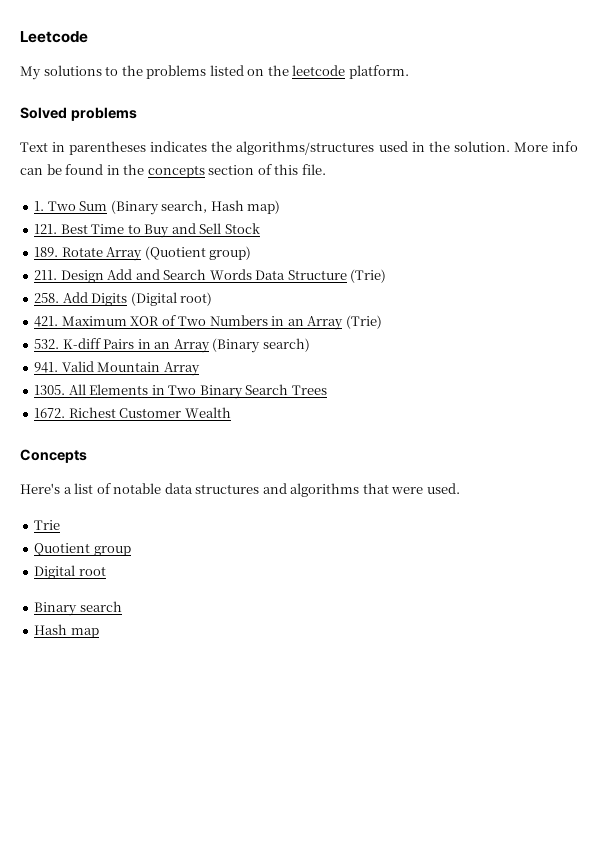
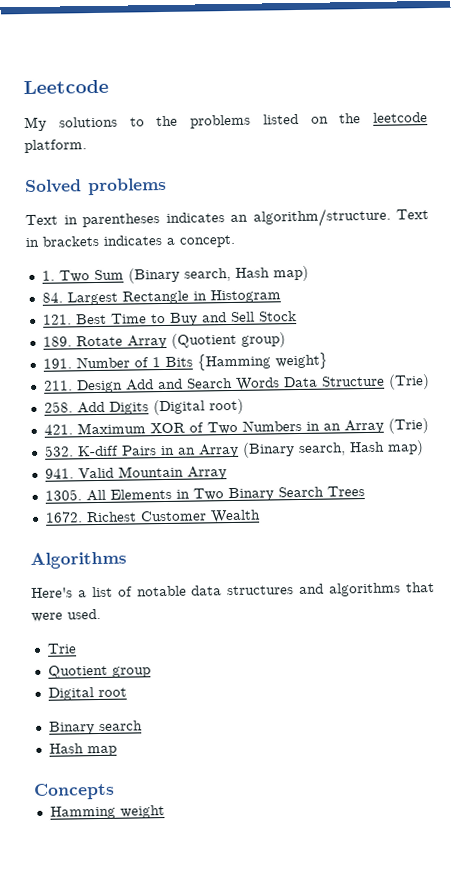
- Text in parentheses indicates the algorithms/structures used in the solution. More info can be found in the concepts section of this file.
+ Text in parentheses indicates an algorithm/structure. Text in brackets indicates a concept.
+ 84. Largest Rectangle in Histogram
+ 191. Number of 1 Bits {Hamming weight}
- 532. K-diff Pairs in an Array (Binary search)
+ 532. K-diff Pairs in an Array (Binary search, Hash map)
- Concepts
+ Algorithms
+ Concepts
+ Hamming weight

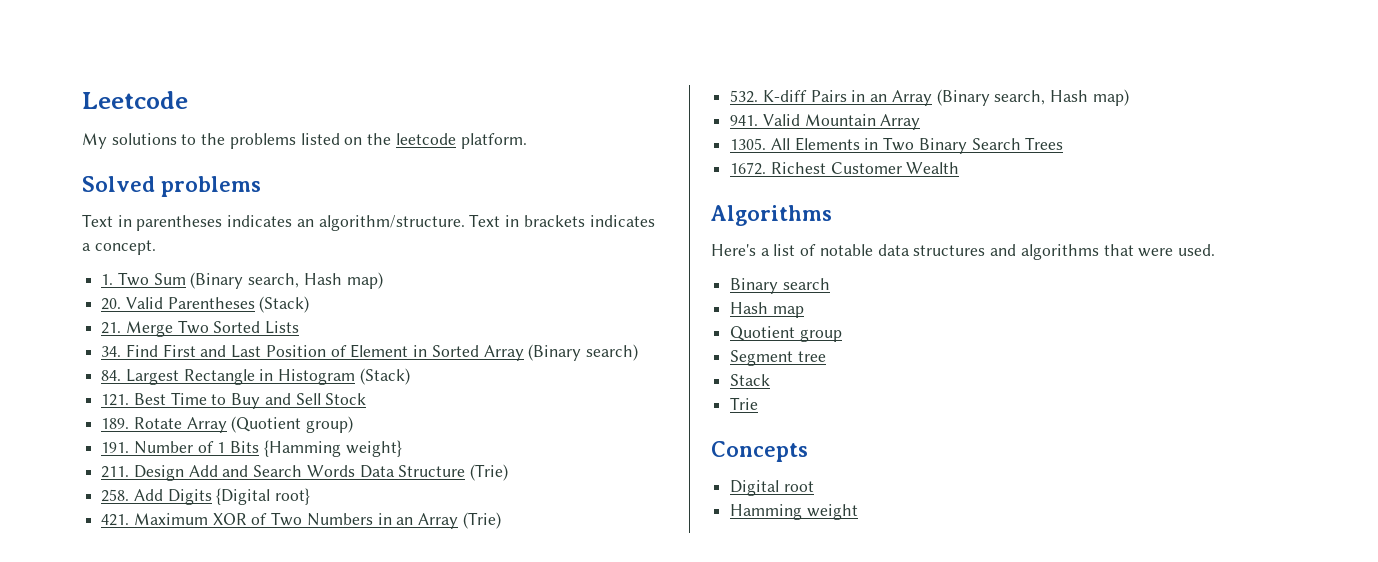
+ 20. Valid Parentheses (Stack)
+ 21. Merge Two Sorted Lists
+ 34. Find First and Last Position of Element in Sorted Array (Binary search)
- 84. Largest Rectangle in Histogram
+ 84. Largest Rectangle in Histogram (Stack)
- 258. Add Digits (Digital root)
+ 258. Add Digits {Digital root}
- Trie
- Quotient group
- Digital root
+ Quotient group
+ Segment tree
+ Stack
+ Trie
+ Digital root

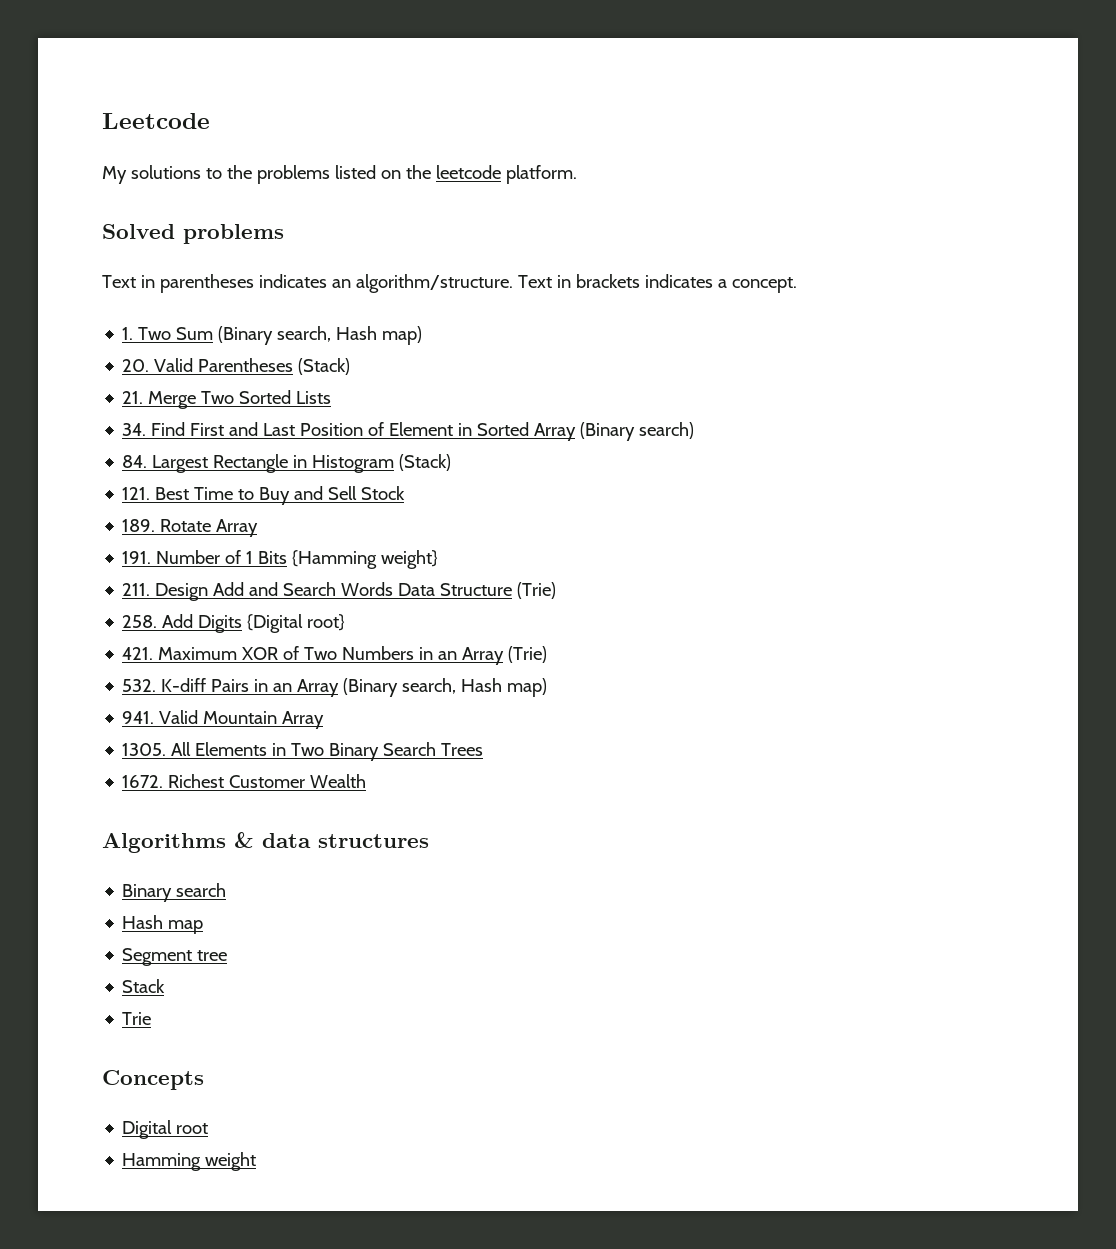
- 189. Rotate Array (Quotient group)
+ 189. Rotate Array
- Algorithms
- Here's a list of notable data structures and algorithms that were used.
+ Algorithms & data structures
- Quotient group

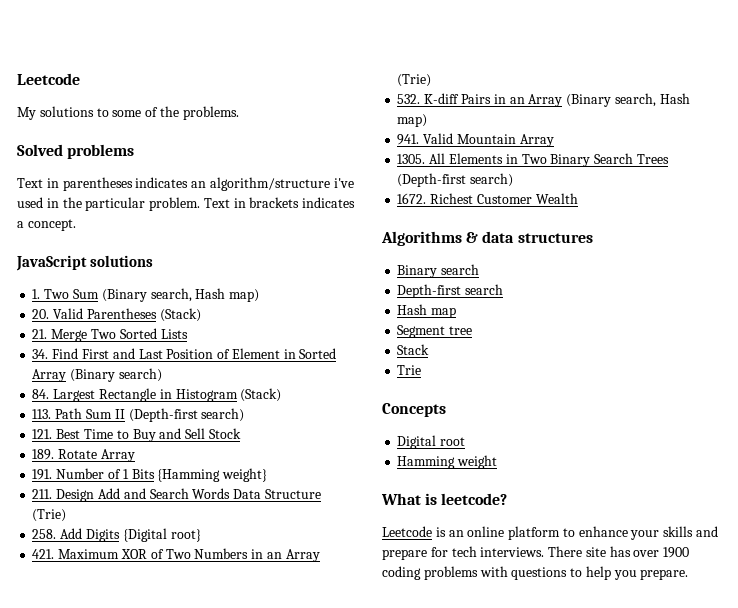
- My solutions to the problems listed on the leetcode platform.
+ My solutions to some of the problems.
- Text in parentheses indicates an algorithm/structure.
+ Text in parentheses indicates an algorithm/structure i've used in the particular problem.
+ JavaScript solutions
+ 113. Path Sum II (Depth-first search)
- All Elements in Two Binary Search Trees
+ All Elements in Two Binary Search Trees (Depth-first search)
+ Depth-first search
+ What is leetcode?
+ Leetcode is an online platform to enhance your skills and prepare for tech interviews. There site has over 1900 coding problems with questions to help you prepare.

